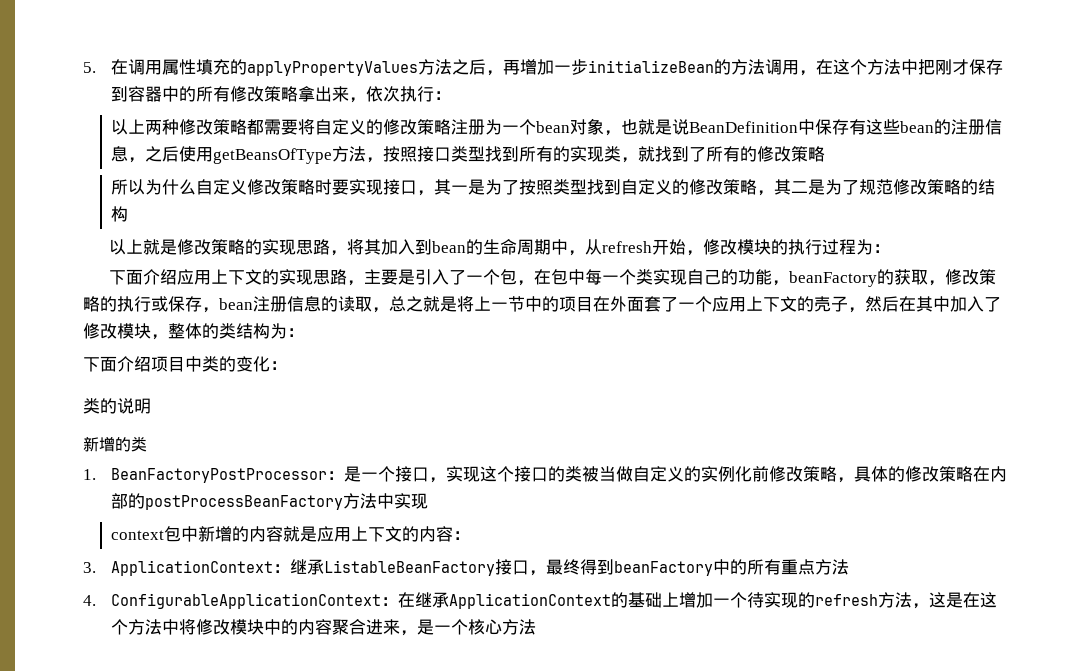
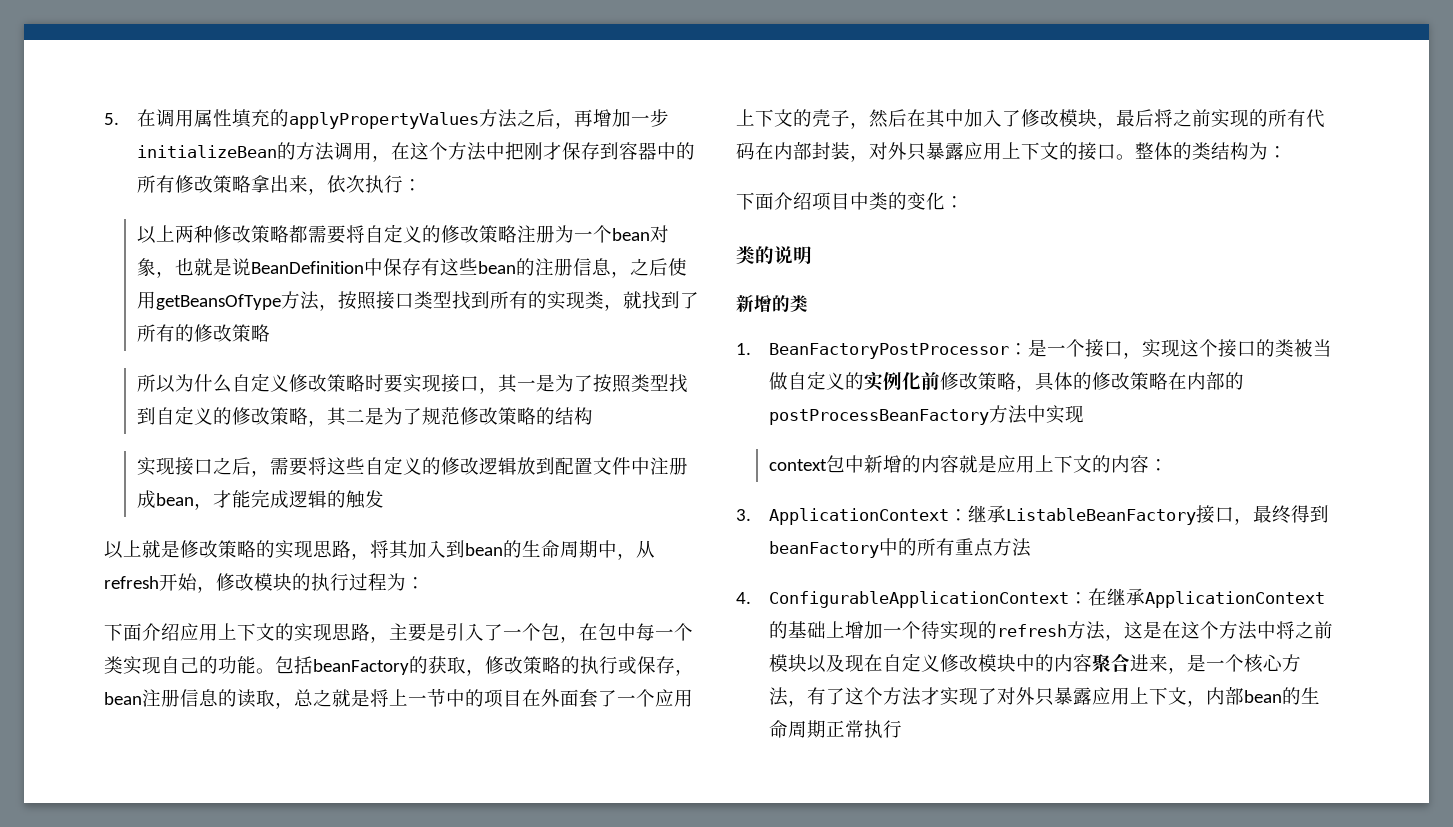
+ 实现接口之后，需要将这些自定义的修改逻辑放到配置文件中注册成bean，才能完成逻辑的触发
- 下面介绍应用上下文的实现思路，主要是引入了一个包，在包中每一个类实现自己的功能，beanFactory的获取，修改策略的执行或保存，bean注册信息的读取，总之就是将上一节中的项目在外面套了一个应用上下文的壳子，然后在其中加入了修改模块，整体的类结构为：
+ 下面介绍应用上下文的实现思路，主要是引入了一个包，在包中每一个类实现自己的功能。包括beanFactory的获取，修改策略的执行或保存，bean注册信息的读取，总之就是将上一节中的项目在外面套了一个应用上下文的壳子，然后在其中加入了修改模块，最后将之前实现的所有代码在内部封装，对外只暴露应用上下文的接口。整体的类结构为：
- 4. ConfigurableApplicationContext：在继承ApplicationContext的基础上增加一个待实现的refresh方法，这是在这个方法中将修改模块中的内容聚合进来，是一个核心方法
+ 4. ConfigurableApplicationContext：在继承ApplicationContext的基础上增加一个待实现的refresh方法，这是在这个方法中将之前模块以及现在自定义修改模块中的内容聚合进来，是一个核心方法，有了这个方法才实现了对外只暴露应用上下文，内部bean的生命周期正常执行

